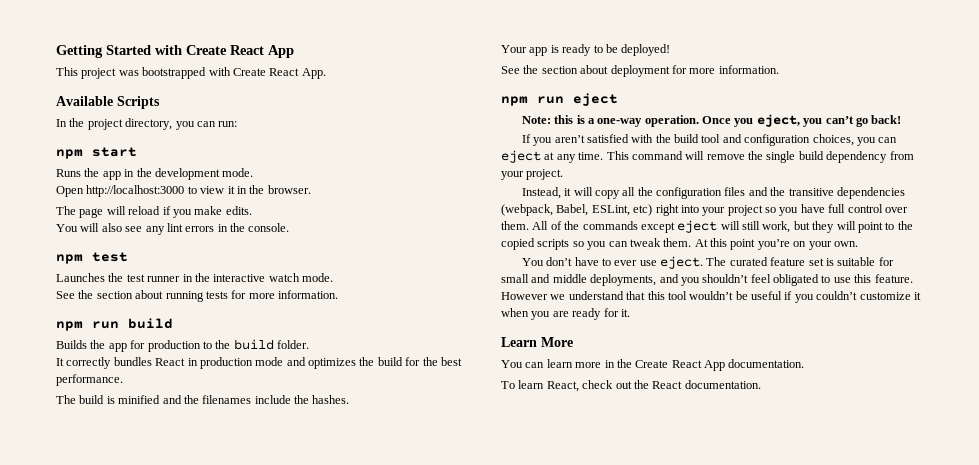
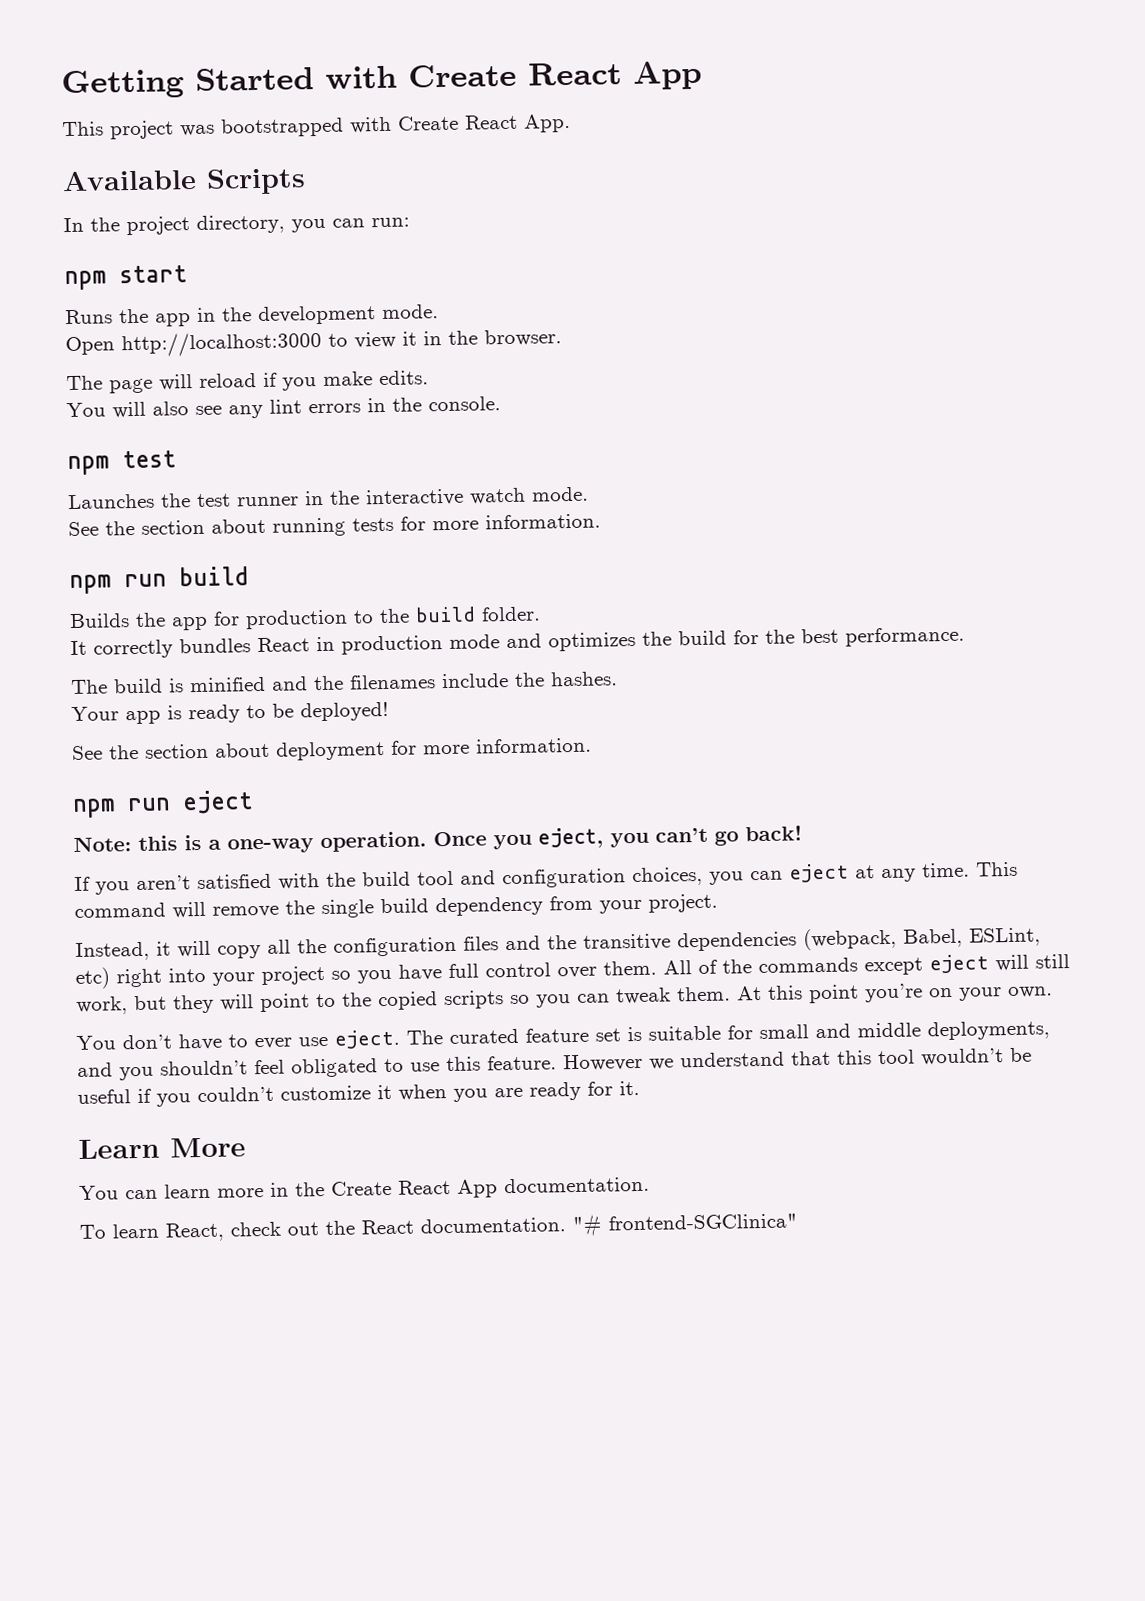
+ "# frontend-SGClinica"

